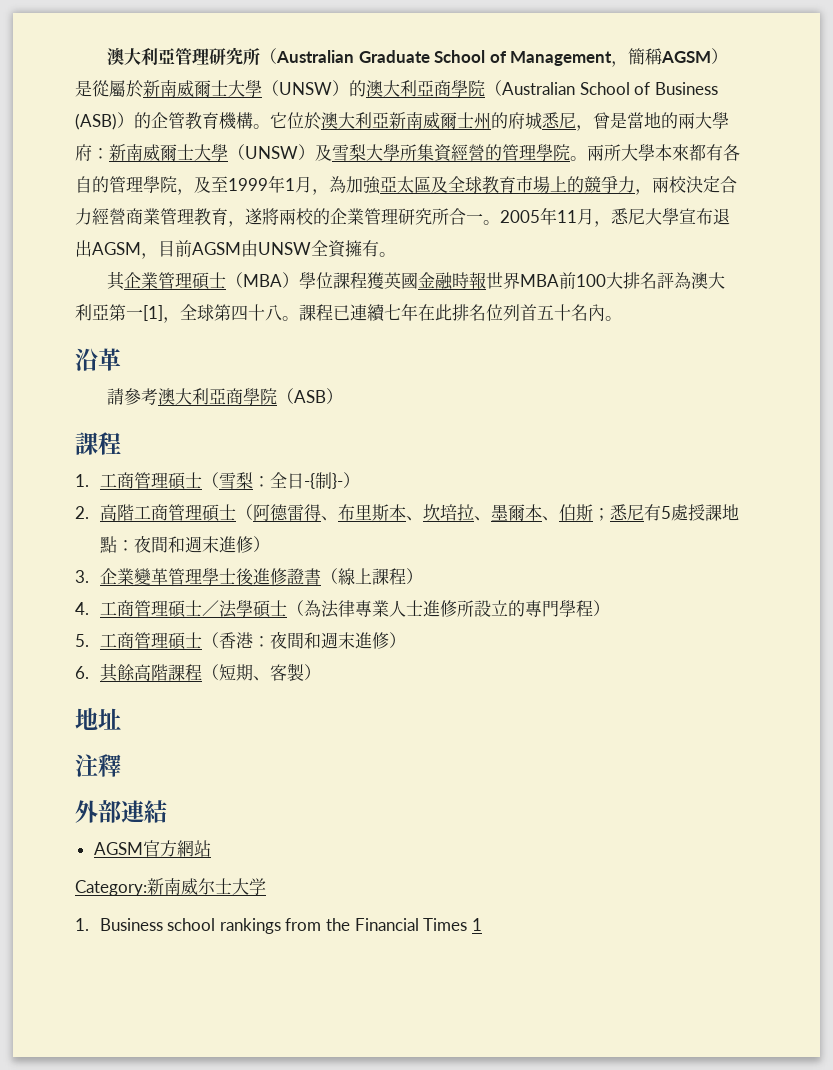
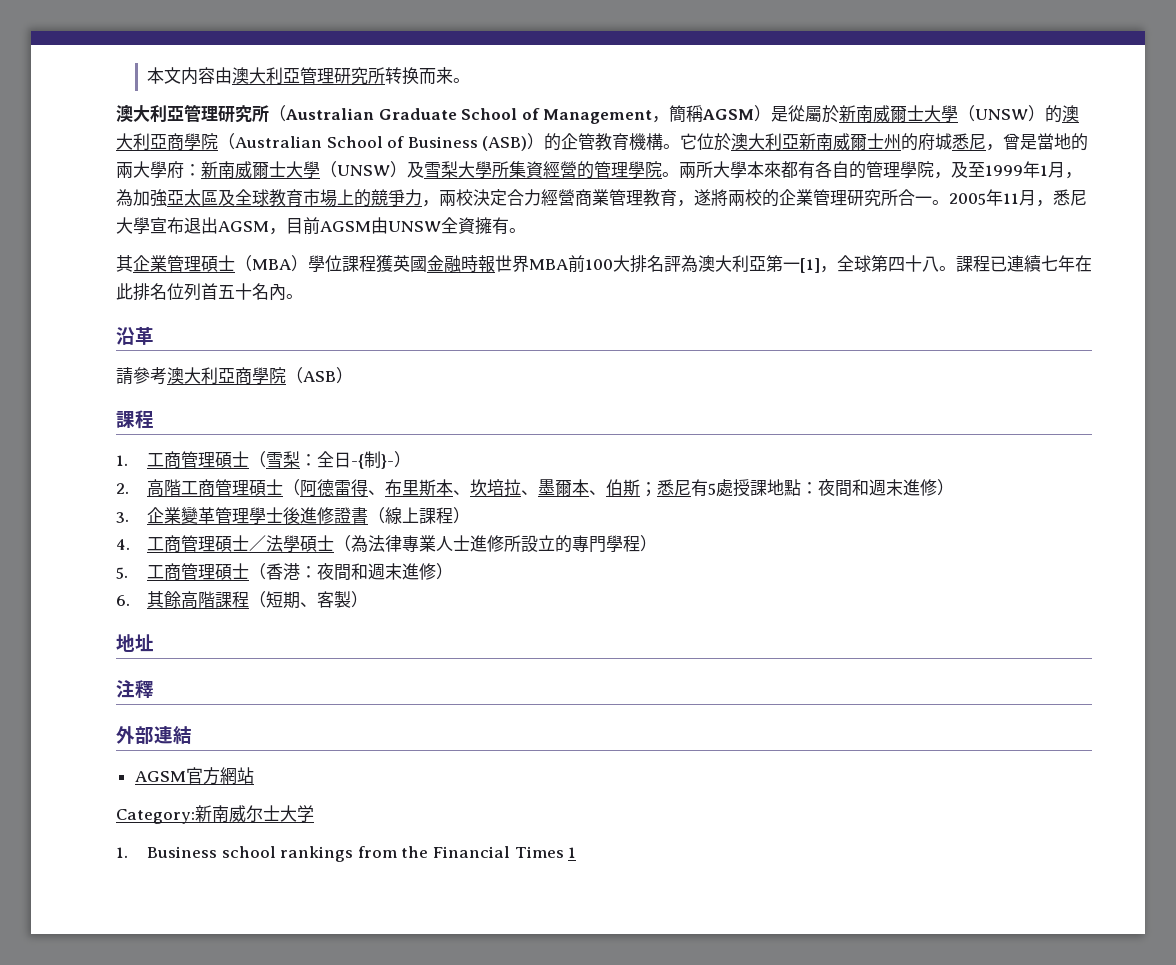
+ 本文内容由澳大利亞管理研究所转换而来。

